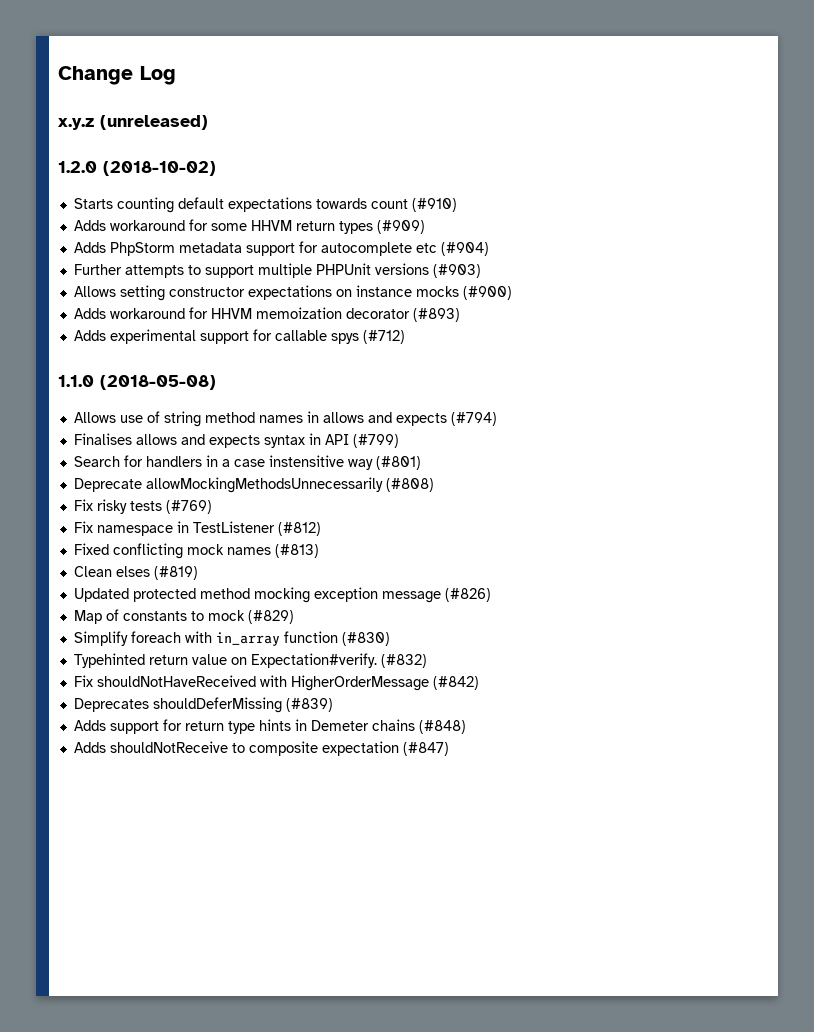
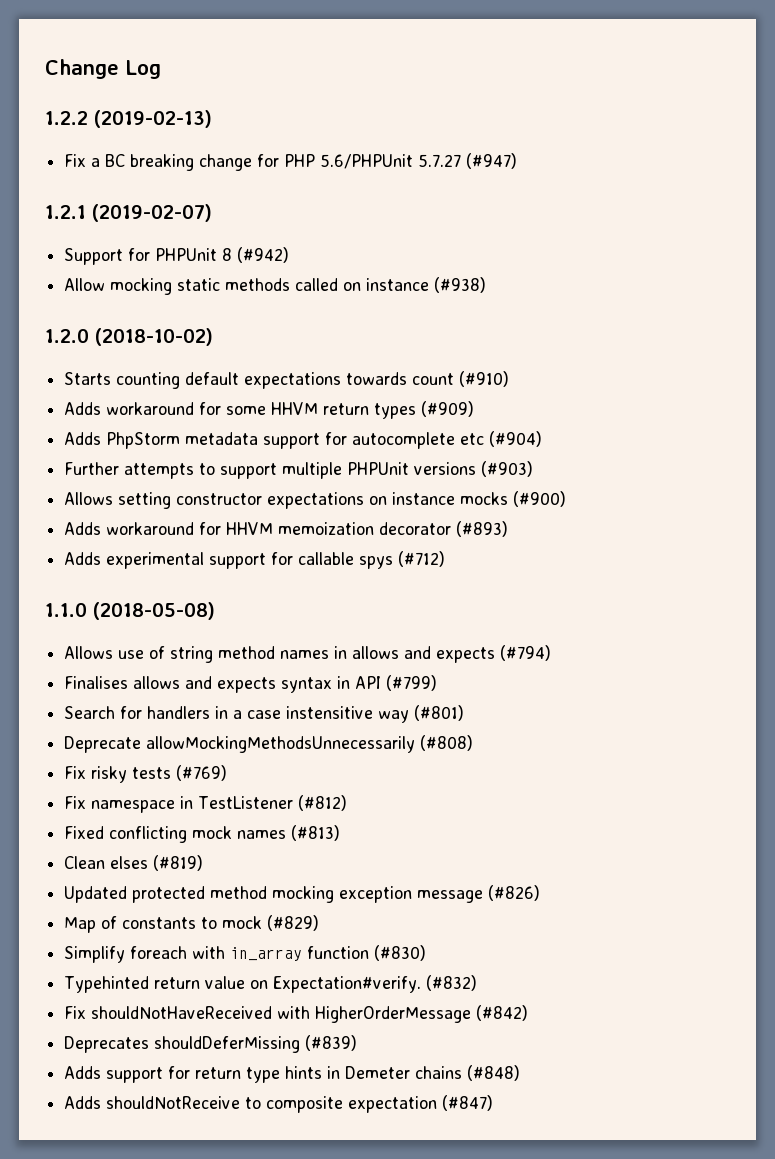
- x.y.z (unreleased)
+ 1.2.2 (2019-02-13)
+ Fix a BC breaking change for PHP 5.6/PHPUnit 5.7.27 (#947)
+ 1.2.1 (2019-02-07)
+ Support for PHPUnit 8 (#942)
+ Allow mocking static methods called on instance (#938)

